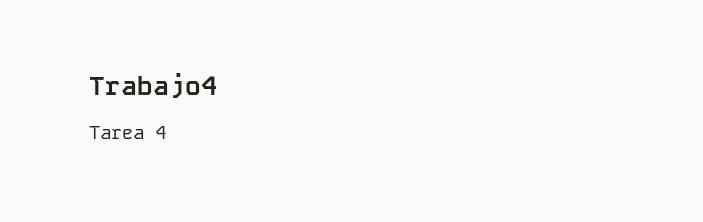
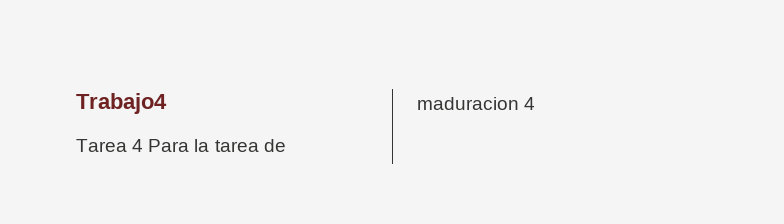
- Tarea 4
+ Tarea 4 Para la tarea de maduracion 4

